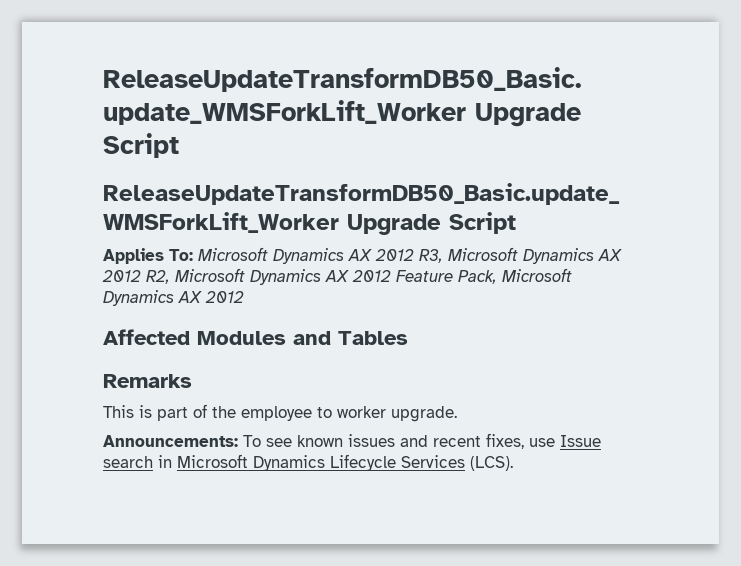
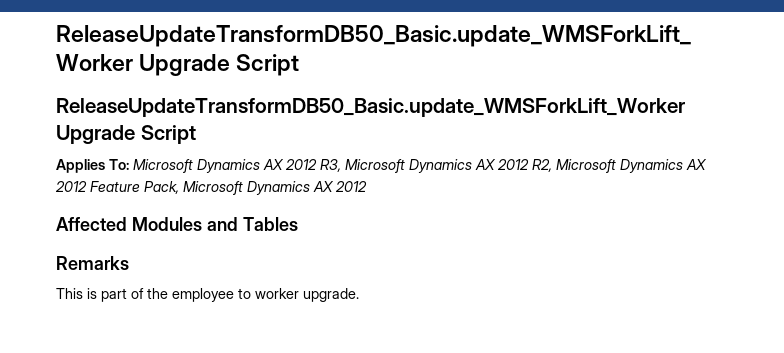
- Announcements: To see known issues and recent fixes, use Issue search in Microsoft Dynamics Lifecycle Services (LCS).

